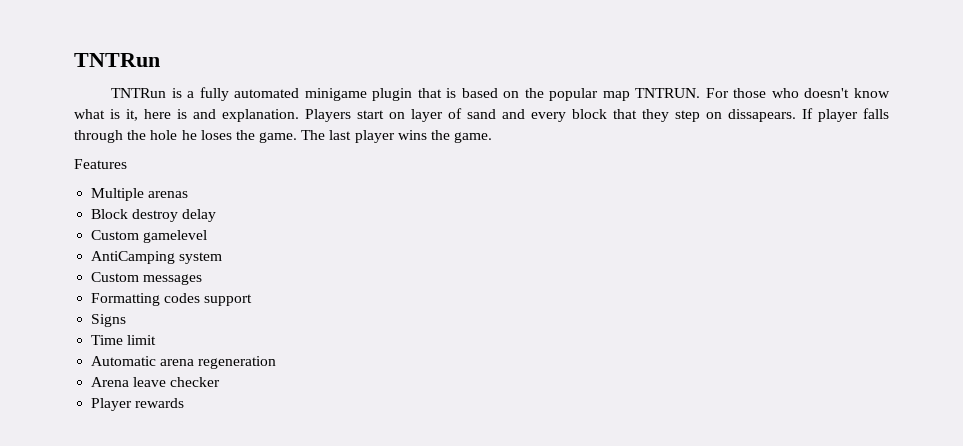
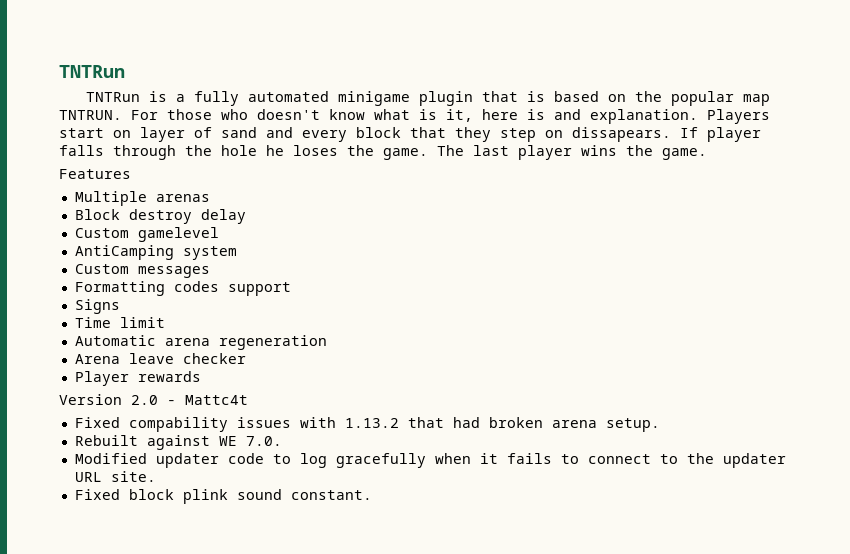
+ Version 2.0 - Mattc4t
+ Fixed compability issues with 1.13.2 that had broken arena setup.
+ Rebuilt against WE 7.0.
+ Modified updater code to log gracefully when it fails to connect to the updater URL site.
+ Fixed block plink sound constant.

